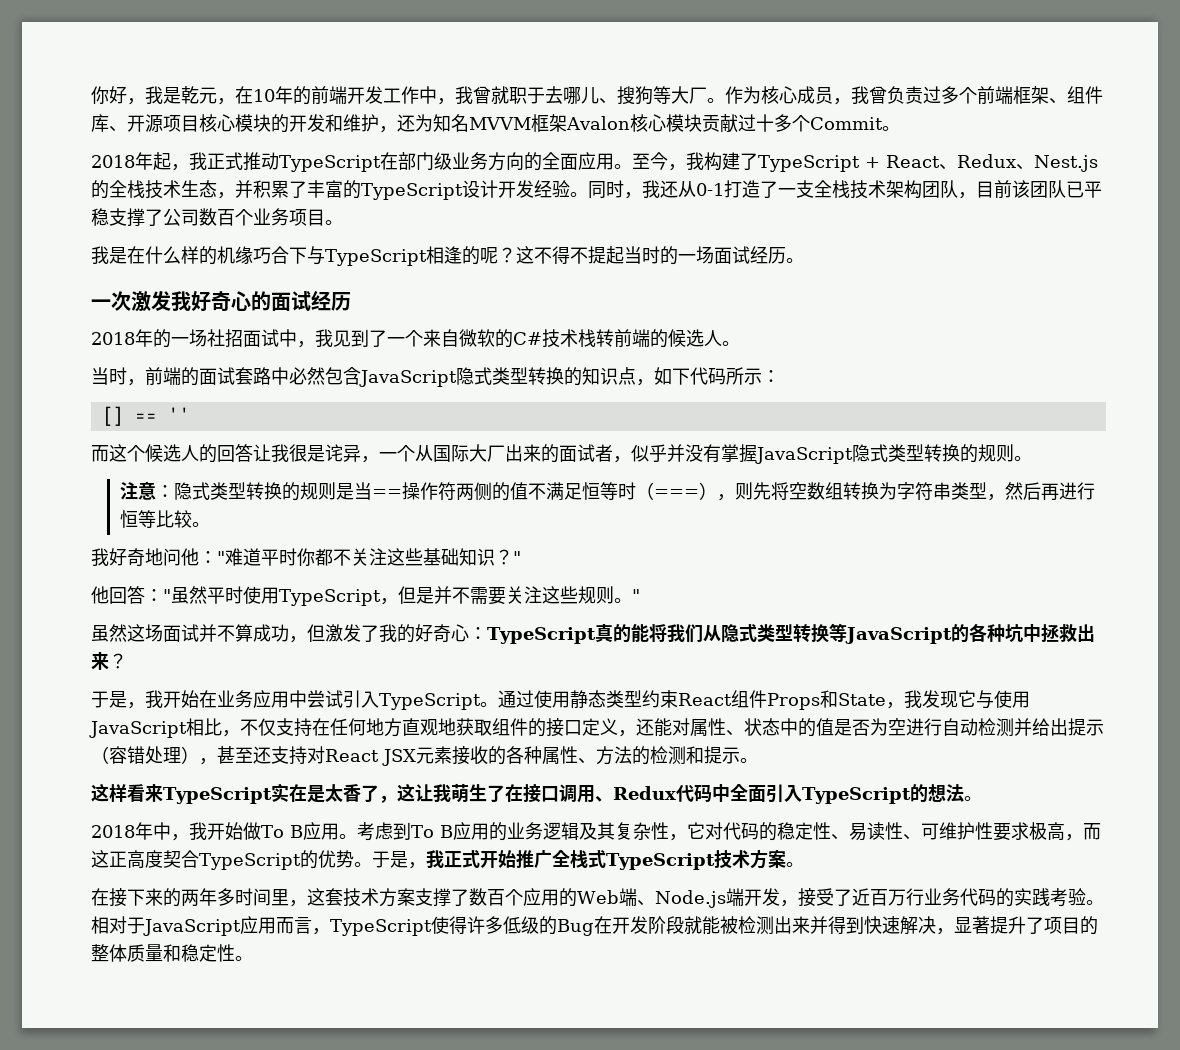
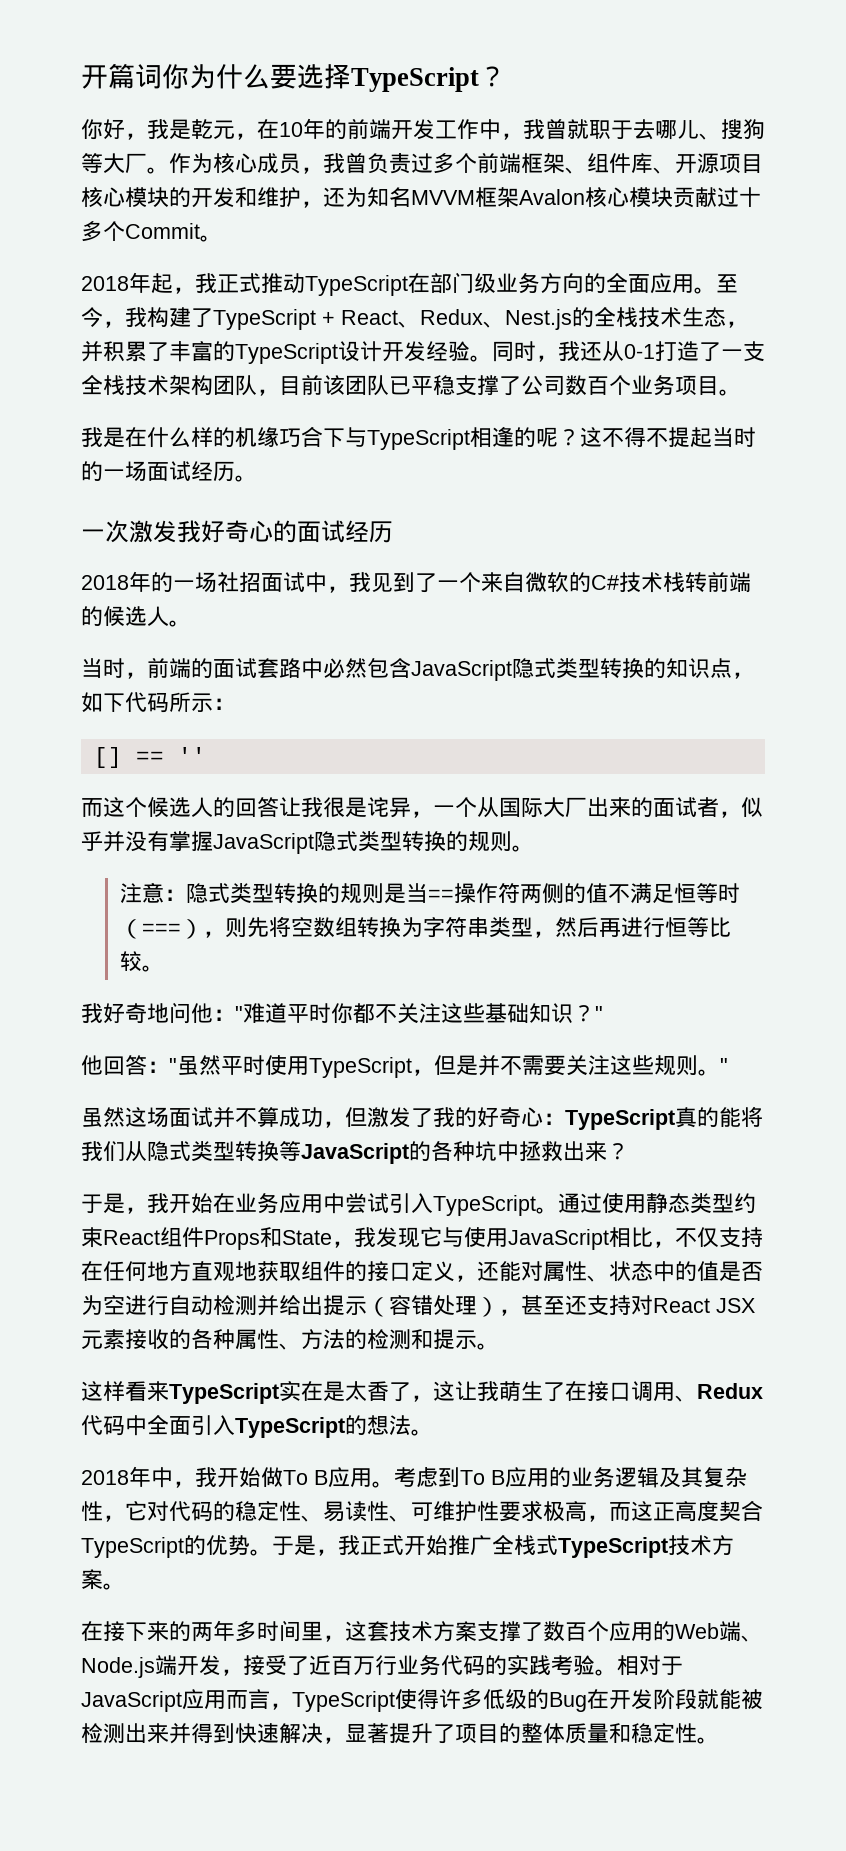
+ 开篇词你为什么要选择TypeScript？

